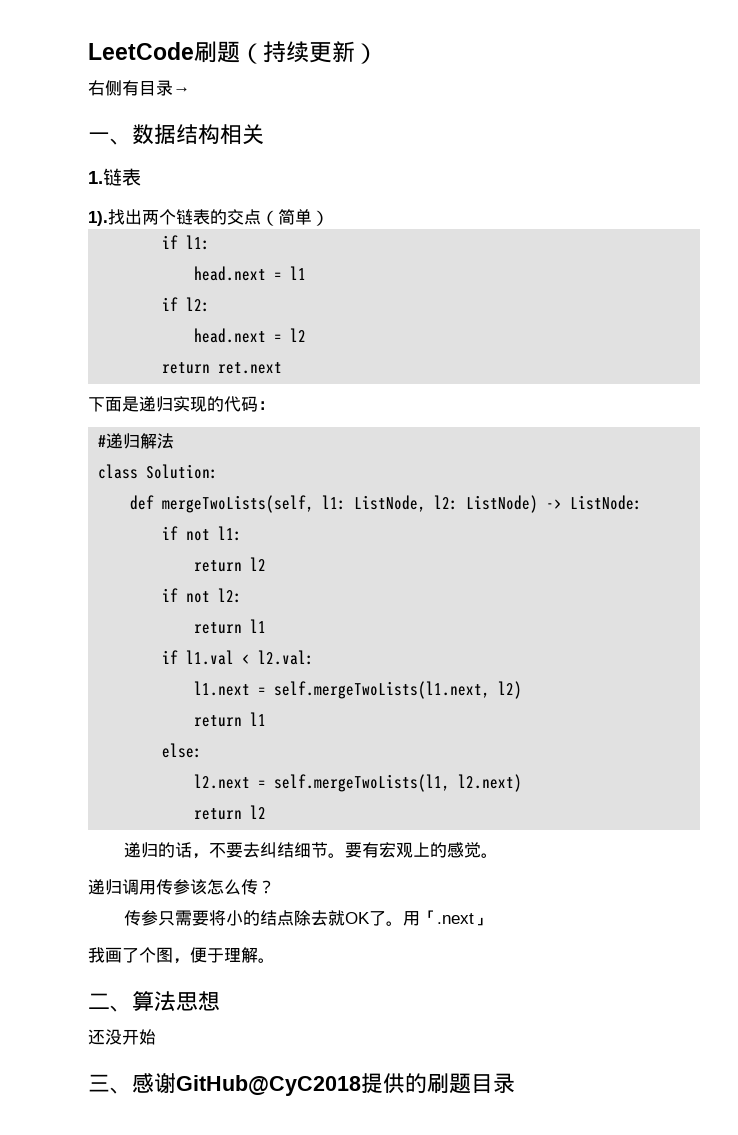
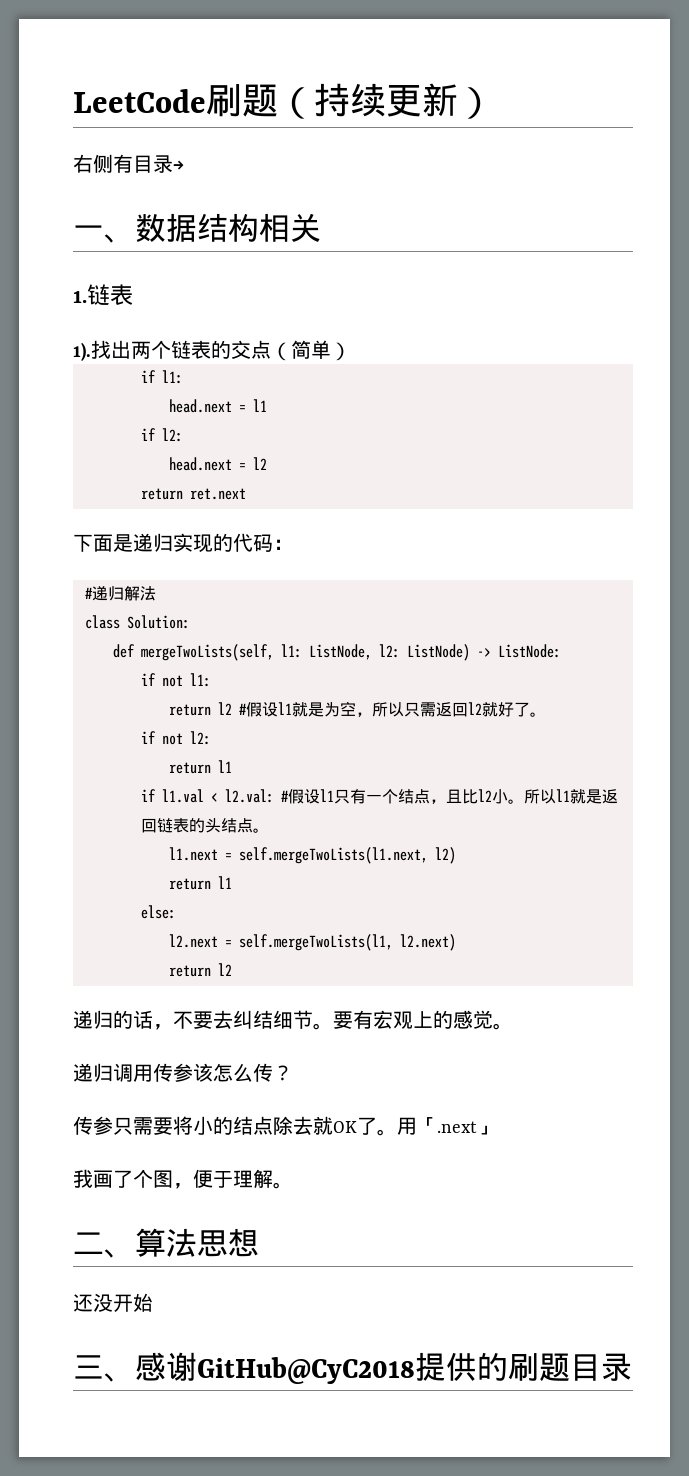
  if not l1:
- return l2
+ return l2 #假设l1就是为空，所以只需返回l2就好了。
- if l1.val < l2.val:
+ if l1.val < l2.val: #假设l1只有一个结点，且比l2小。所以l1就是返回链表的头结点。

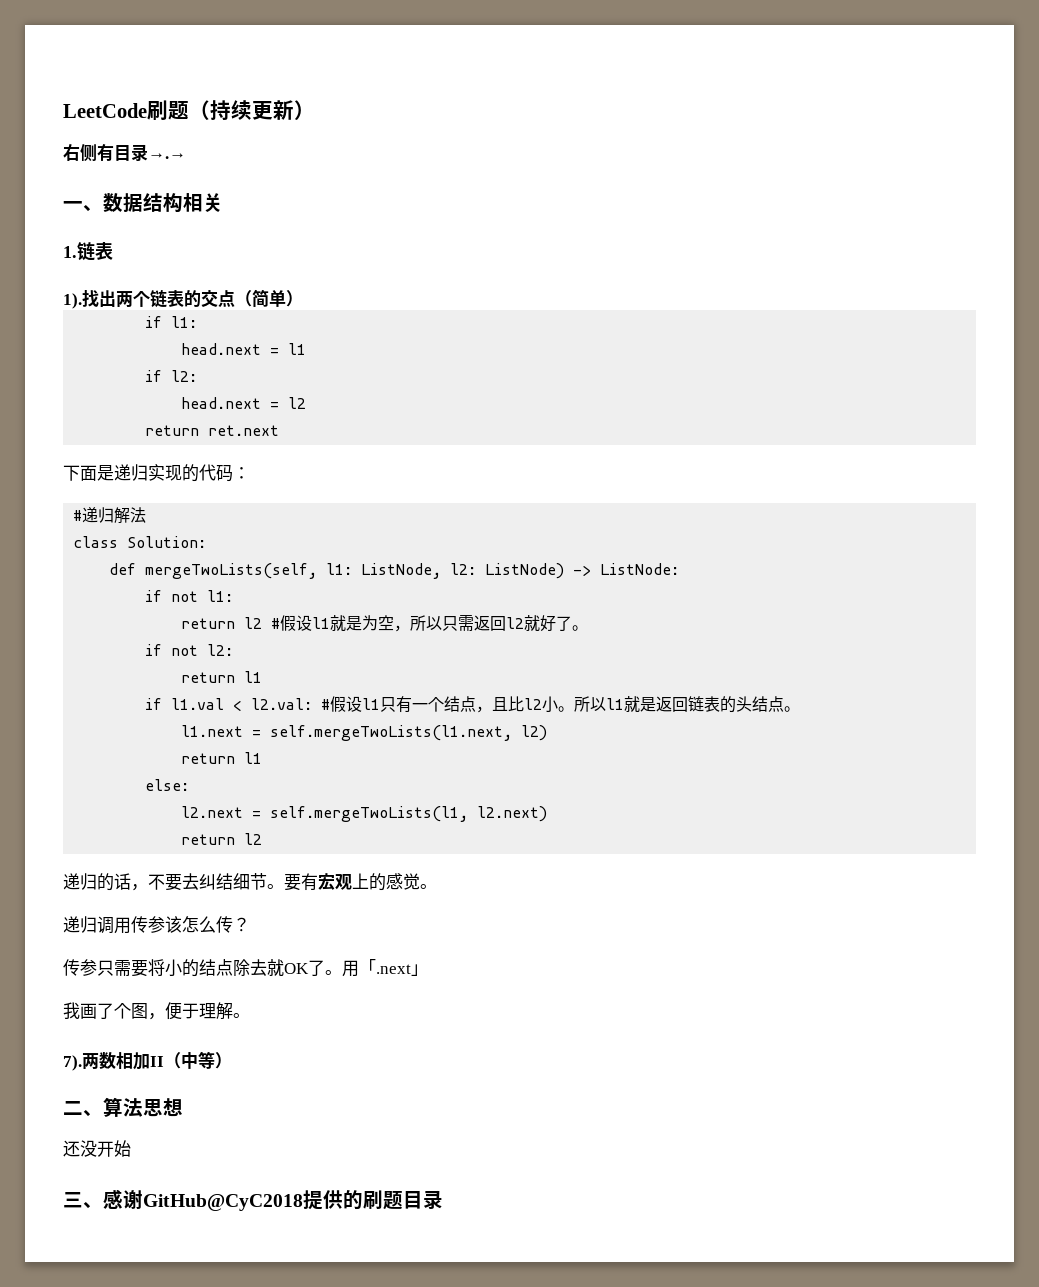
- 右侧有目录→
+ 右侧有目录→.→
+ 7).两数相加II（中等）

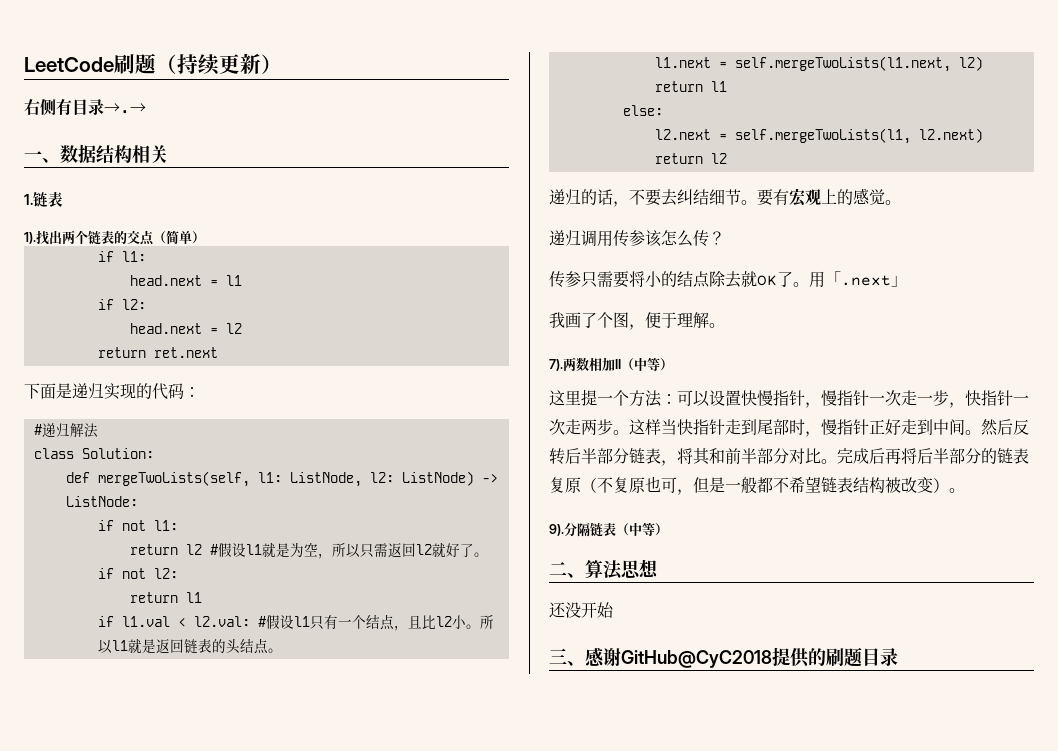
+ 这里提一个方法：可以设置快慢指针，慢指针一次走一步，快指针一次走两步。这样当快指针走到尾部时，慢指针正好走到中间。然后反转后半部分链表，将其和前半部分对比。完成后再将后半部分的链表复原（不复原也可，但是一般都不希望链表结构被改变）。
+ 9).分隔链表（中等）

